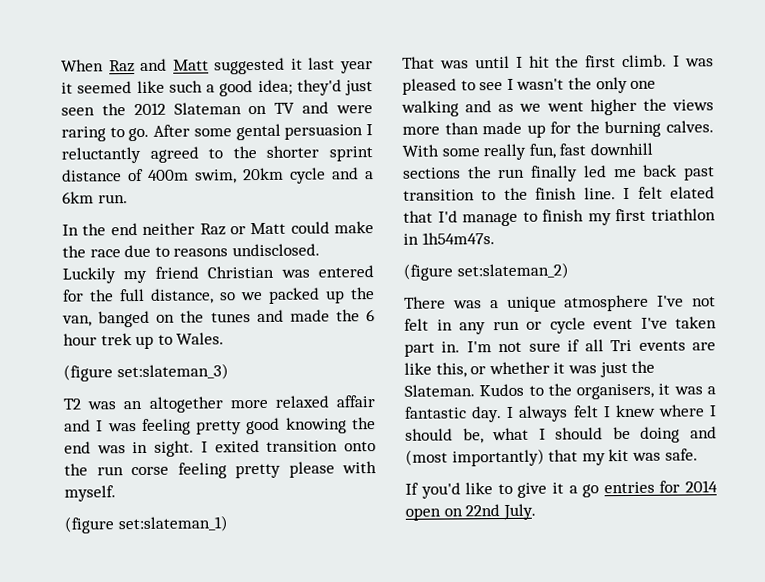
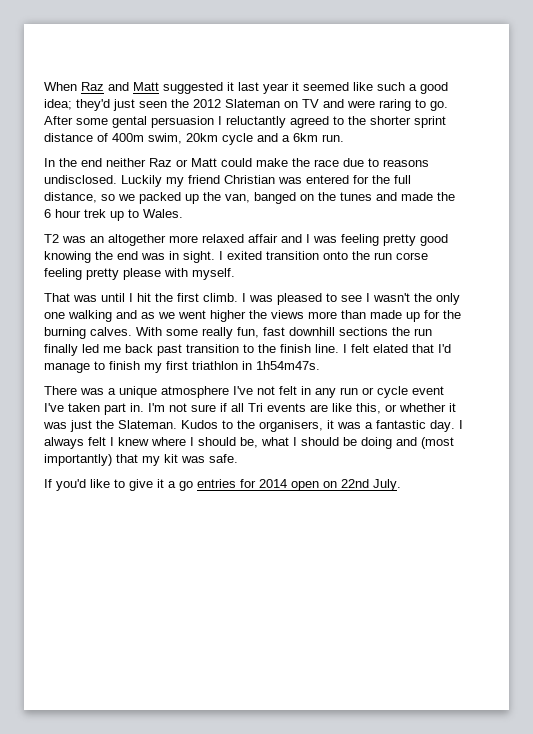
- (figure set:slateman_3)
- (figure set:slateman_1)
- (figure set:slateman_2)

